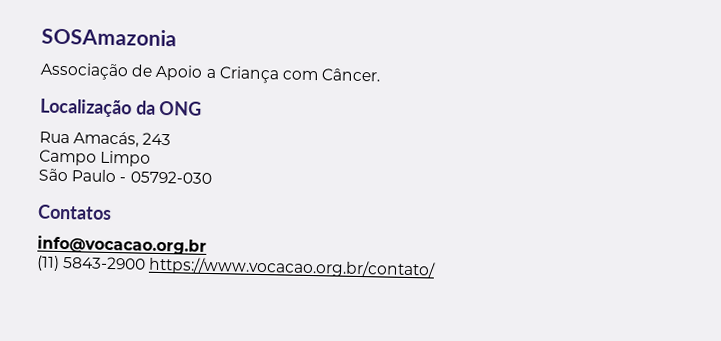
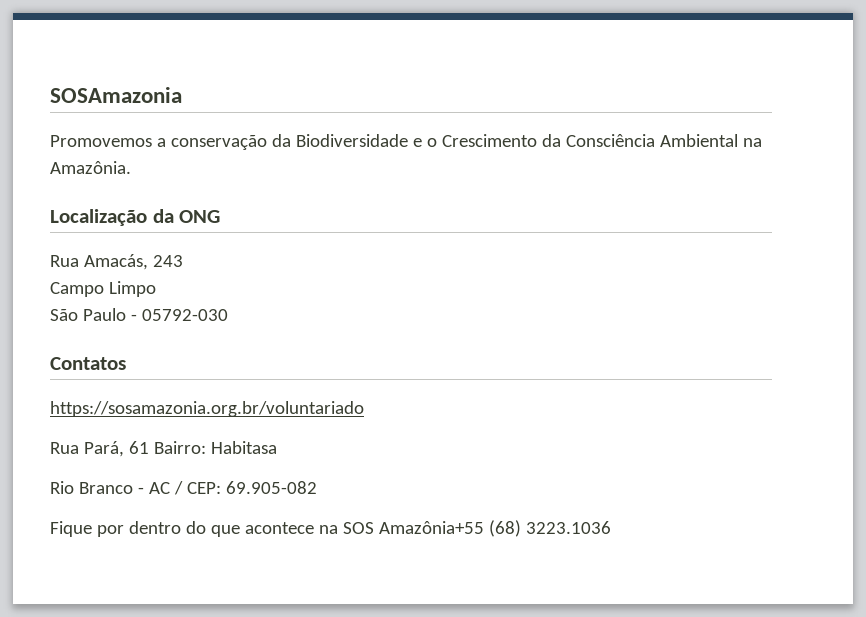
- Associação de Apoio a Criança com Câncer.
+ Promovemos a conservação da Biodiversidade e o Crescimento da Consciência Ambiental na Amazônia.
- info@vocacao.org.br
- (11) 5843-2900 https://www.vocacao.org.br/contato/
+ https://sosamazonia.org.br/voluntariado
+ Rua Pará, 61 Bairro: Habitasa
+ Rio Branco - AC / CEP: 69.905-082
+ Fique por dentro do que acontece na SOS Amazônia+55 (68) 3223.1036

